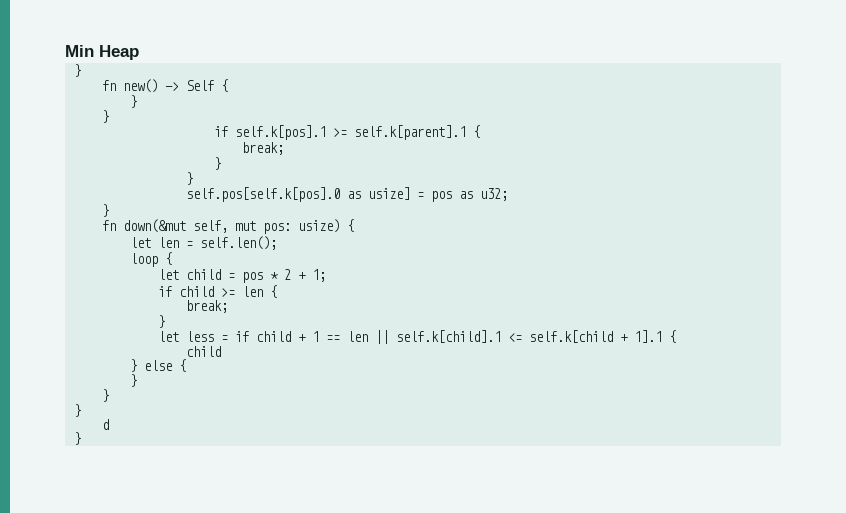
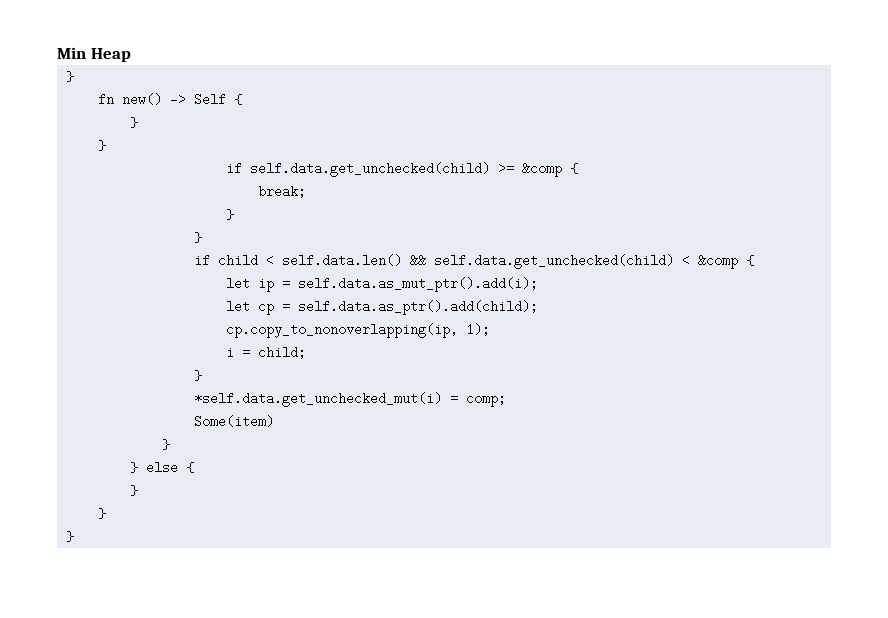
- if self.k[pos].1 >= self.k[parent].1 {
+ if self.data.get_unchecked(child) >= &comp {
- self.pos[self.k[pos].0 as usize] = pos as u32;
+ if child < self.data.len() && self.data.get_unchecked(child) < &comp {
+ let ip = self.data.as_mut_ptr().add(i);
+ let cp = self.data.as_ptr().add(child);
+ cp.copy_to_nonoverlapping(ip, 1);
+ i = child;
  }
- fn down(&mut self, mut pos: usize) {
- let len = self.len();
- loop {
- let child = pos * 2 + 1;
- if child >= len {
- break;
+ *self.data.get_unchecked_mut(i) = comp;
+ Some(item)
  }
- let less = if child + 1 == len || self.k[child].1 <= self.k[child + 1].1 {
- child
- d
- }

